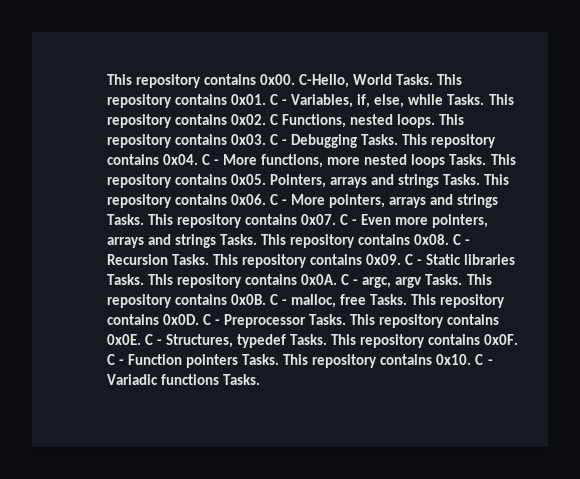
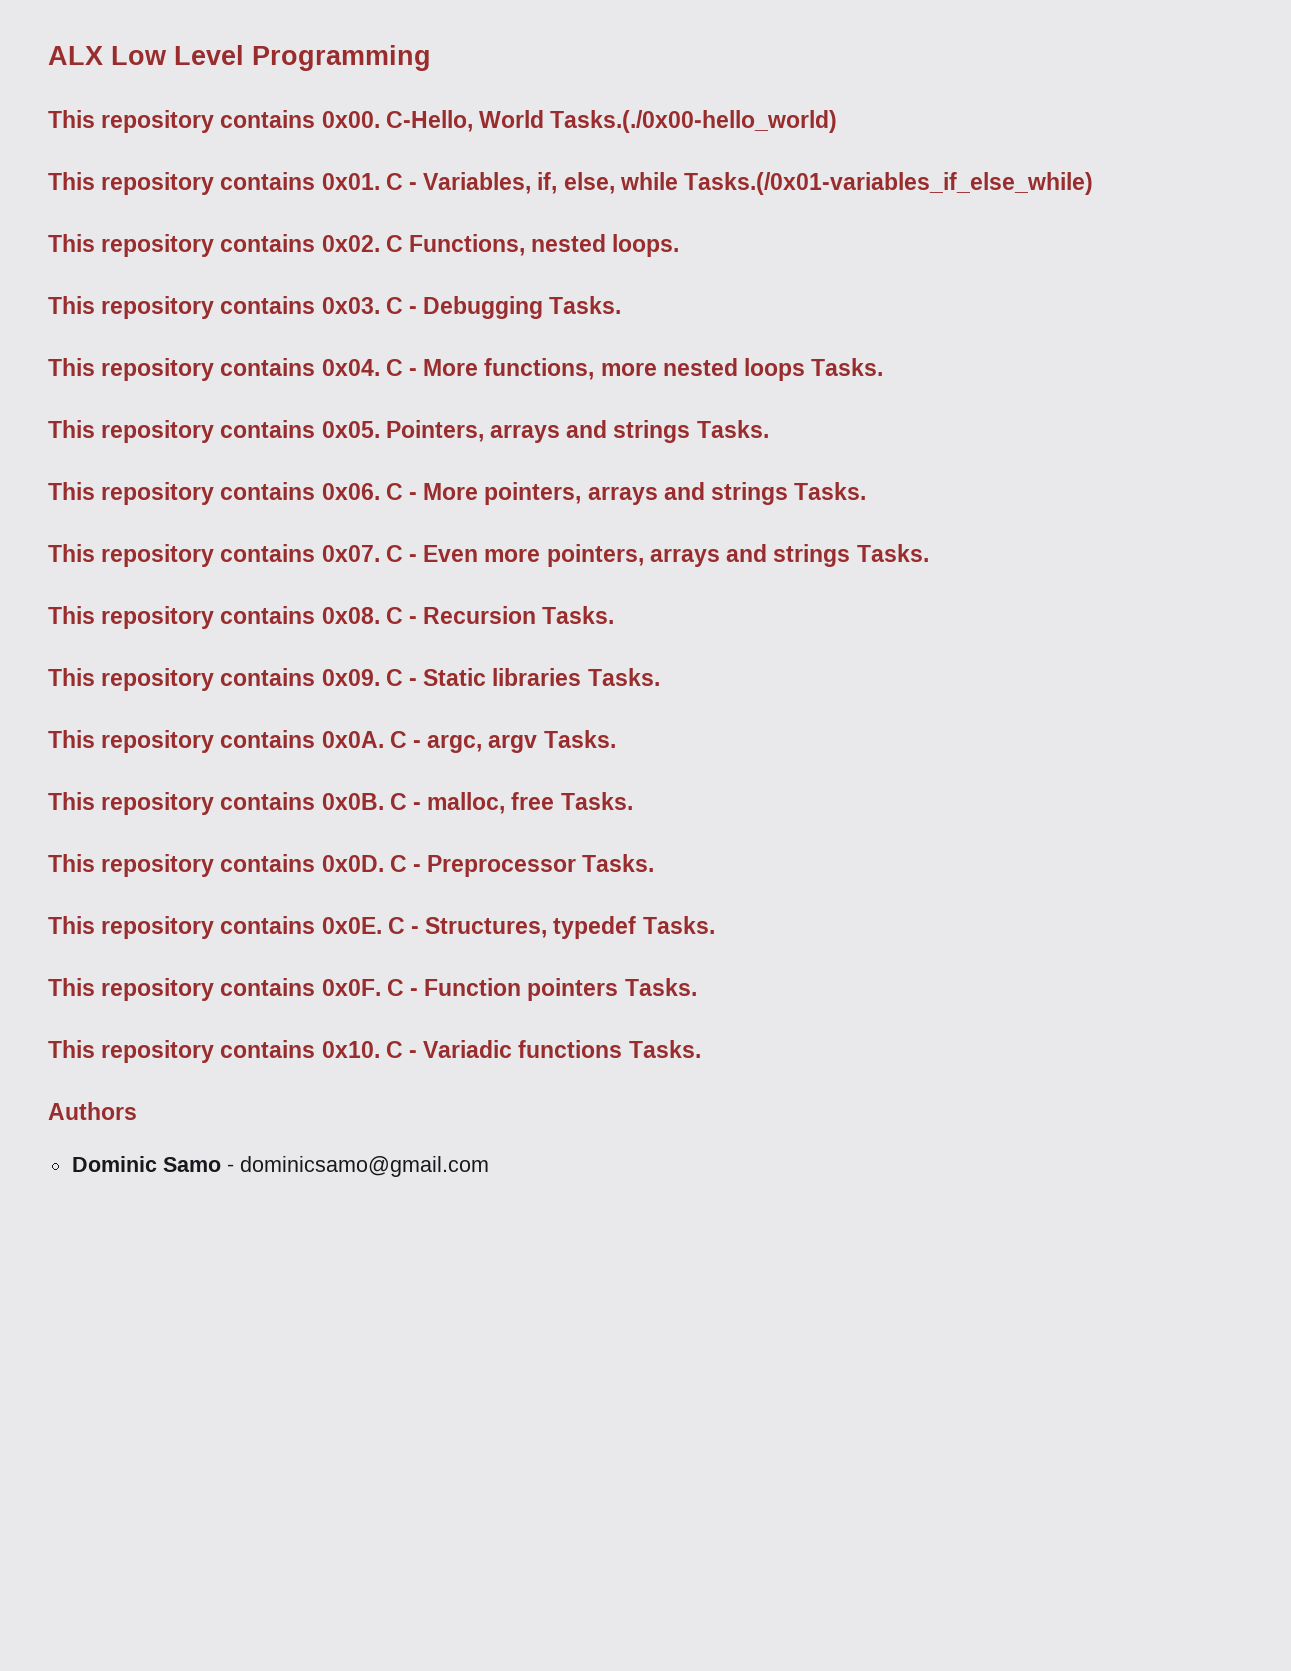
+ ALX Low Level Programming
- C-Hello, World Tasks. This repository contains 0x01.
+ C-Hello, World Tasks.(./0x00-hello_world)
+ This repository contains 0x01.
- C - Variables, if, else, while Tasks. This repository contains 0x02.
+ C - Variables, if, else, while Tasks.(/0x01-variables_if_else_while)
+ This repository contains 0x02.
- C Functions, nested loops. This repository contains 0x03.
+ C Functions, nested loops.
+ This repository contains 0x03.
- C - Debugging Tasks. This repository contains 0x04.
+ C - Debugging Tasks.
+ This repository contains 0x04.
- C - More functions, more nested loops Tasks. This repository contains 0x05.
+ C - More functions, more nested loops Tasks.
+ This repository contains 0x05.
- Pointers, arrays and strings Tasks. This repository contains 0x06.
+ Pointers, arrays and strings Tasks.
+ This repository contains 0x06.
- C - More pointers, arrays and strings Tasks. This repository contains 0x07.
+ C - More pointers, arrays and strings Tasks.
+ This repository contains 0x07.
- C - Even more pointers, arrays and strings Tasks. This repository contains 0x08.
+ C - Even more pointers, arrays and strings Tasks.
+ This repository contains 0x08.
- C - Recursion Tasks. This repository contains 0x09.
+ C - Recursion Tasks.
+ This repository contains 0x09.
- C - Static libraries Tasks. This repository contains 0x0A.
+ C - Static libraries Tasks.
+ This repository contains 0x0A.
- C - argc, argv Tasks. This repository contains 0x0B.
+ C - argc, argv Tasks.
+ This repository contains 0x0B.
- C - malloc, free Tasks. This repository contains 0x0D.
+ C - malloc, free Tasks.
+ This repository contains 0x0D.
- C - Preprocessor Tasks. This repository contains 0x0E.
+ C - Preprocessor Tasks.
+ This repository contains 0x0E.
- C - Structures, typedef Tasks. This repository contains 0x0F.
+ C - Structures, typedef Tasks.
+ This repository contains 0x0F.
- C - Function pointers Tasks. This repository contains 0x10.
+ C - Function pointers Tasks.
+ This repository contains 0x10.
+ Authors
+ Dominic Samo - dominicsamo@gmail.com

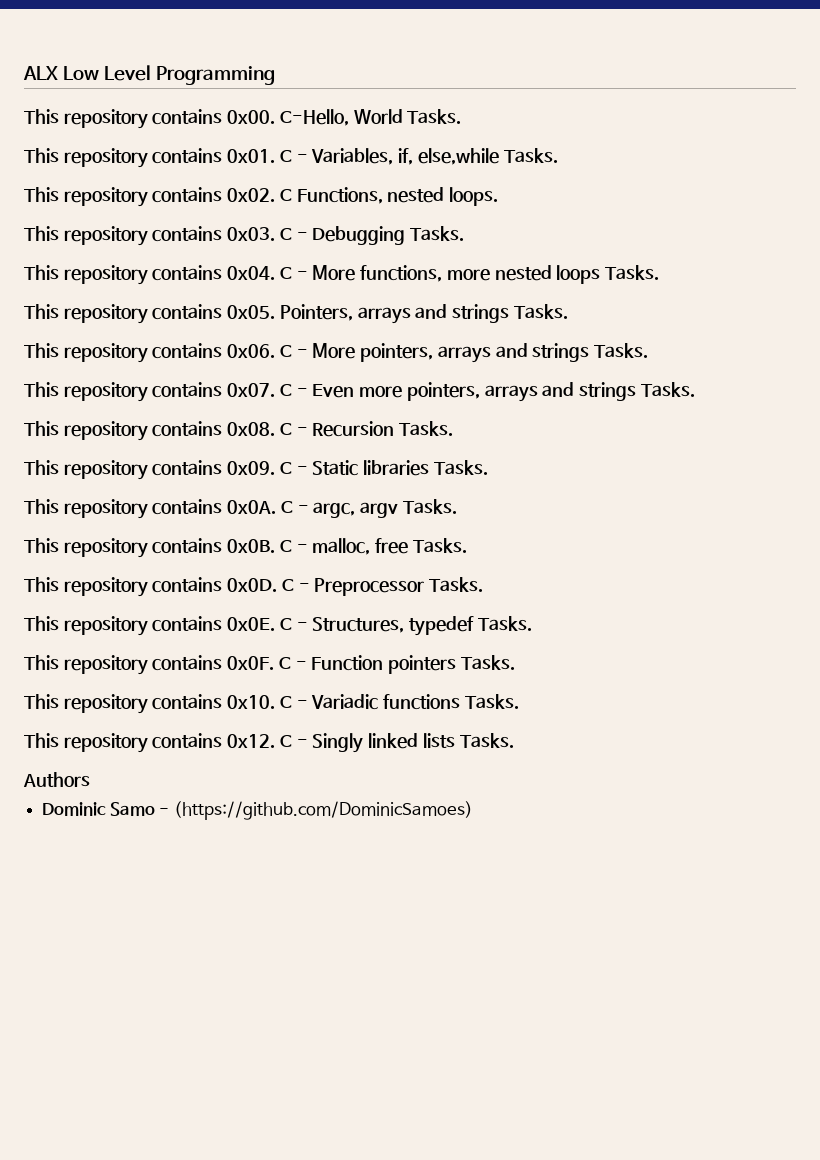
- C-Hello, World Tasks.(./0x00-hello_world)
+ C-Hello, World Tasks.
- C - Variables, if, else, while Tasks.(/0x01-variables_if_else_while)
+ C - Variables, if, else,while Tasks.
+ This repository contains 0x12. C - Singly linked lists Tasks.
- Dominic Samo - dominicsamo@gmail.com
+ Dominic Samo - (https://github.com/DominicSamoes)

